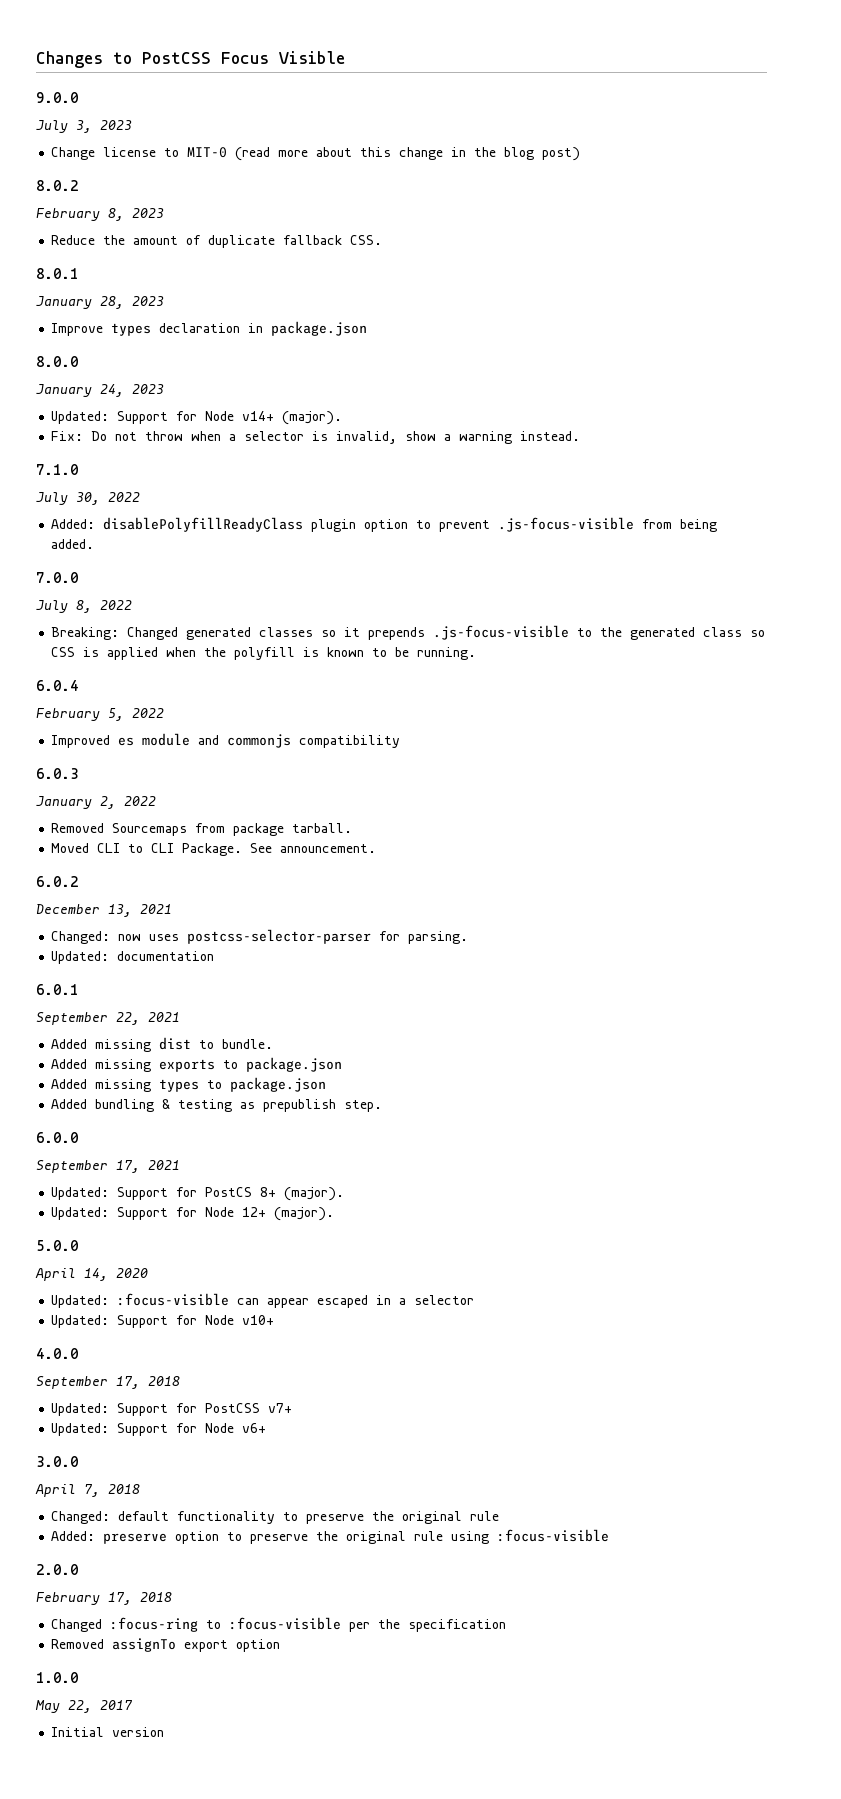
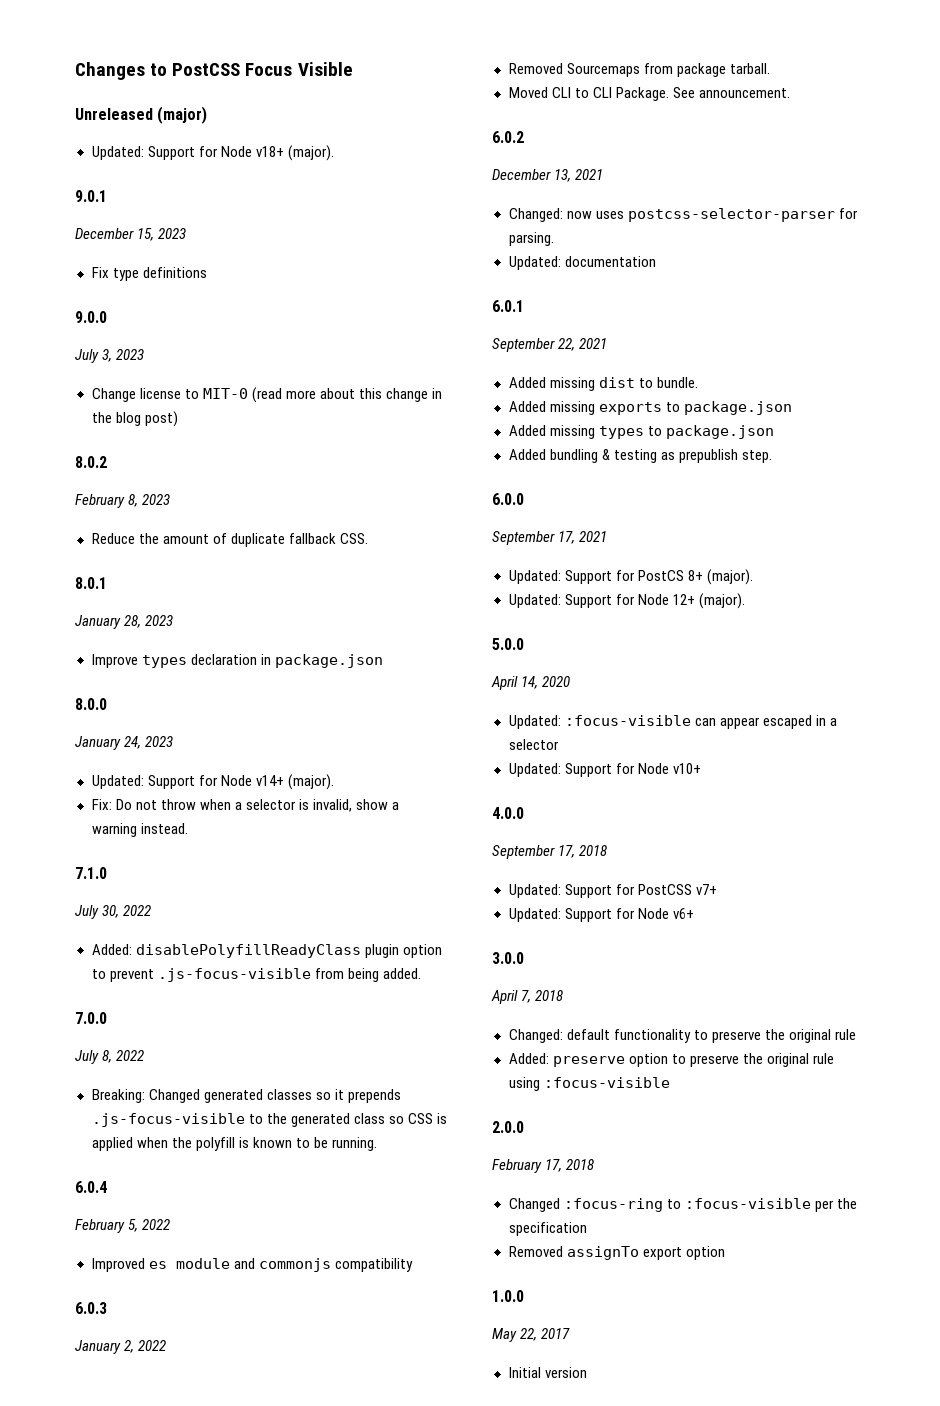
+ Unreleased (major)
+ Updated: Support for Node v18+ (major).
+ 9.0.1
+ December 15, 2023
+ Fix type definitions

